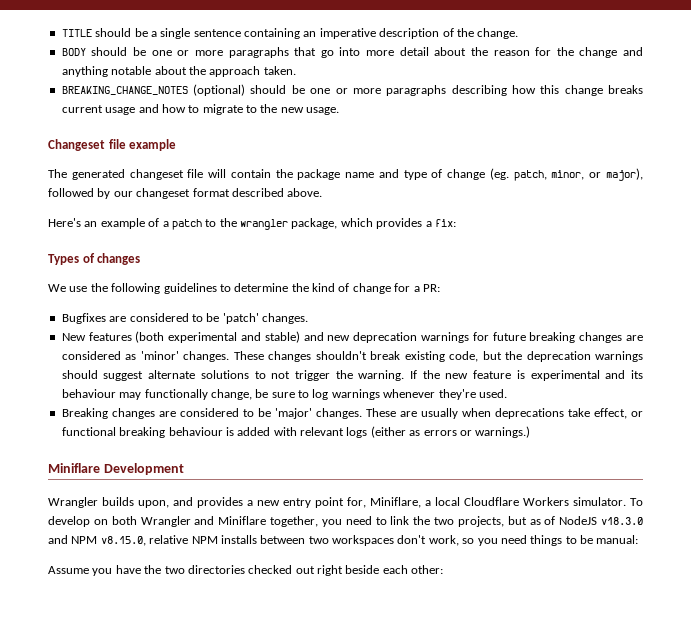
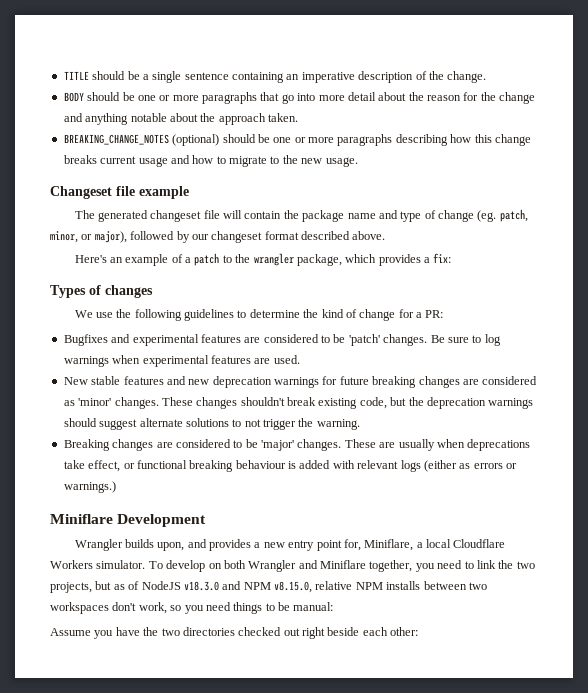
- Bugfixes are considered to be 'patch' changes.
- New features (both experimental and stable) and new deprecation warnings for future breaking changes are considered as 'minor' changes.
+ Bugfixes and experimental features are considered to be 'patch' changes. Be sure to log warnings when experimental features are used.
+ New stable features and new deprecation warnings for future breaking changes are considered as 'minor' changes.
- If the new feature is experimental and its behaviour may functionally change, be sure to log warnings whenever they're used.

